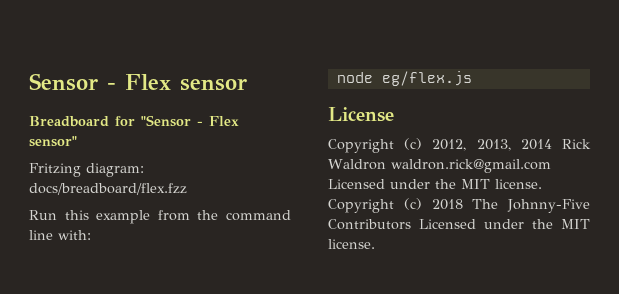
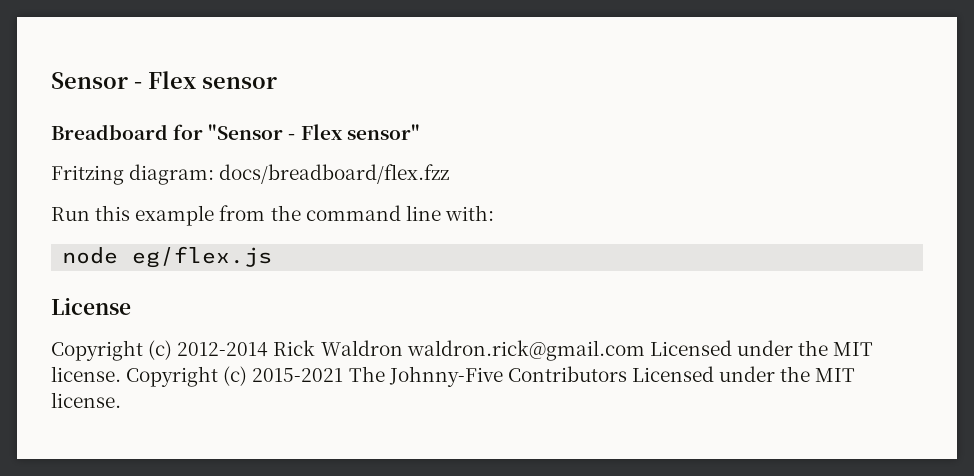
- Copyright (c) 2012, 2013, 2014 Rick Waldron waldron.rick@gmail.com Licensed under the MIT license.
+ Copyright (c) 2012-2014 Rick Waldron waldron.rick@gmail.com Licensed under the MIT license.
- Copyright (c) 2018 The Johnny-Five Contributors Licensed under the MIT license.
+ Copyright (c) 2015-2021 The Johnny-Five Contributors Licensed under the MIT license.

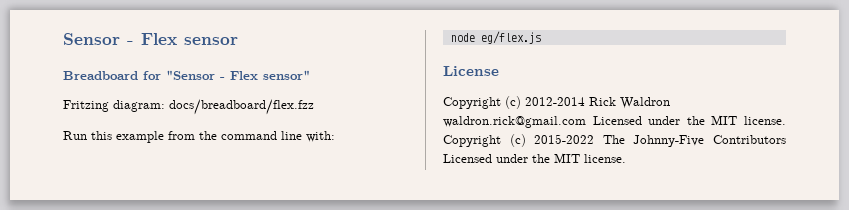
- Copyright (c) 2015-2021 The Johnny-Five Contributors Licensed under the MIT license.
+ Copyright (c) 2015-2022 The Johnny-Five Contributors Licensed under the MIT license.

